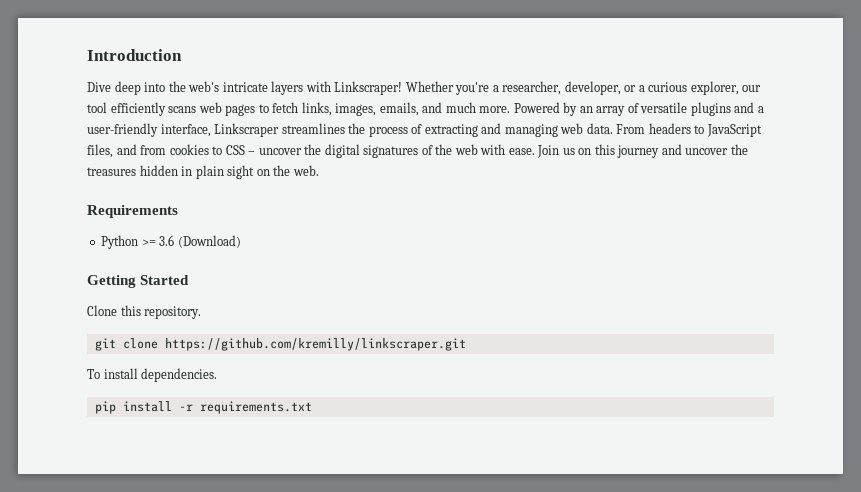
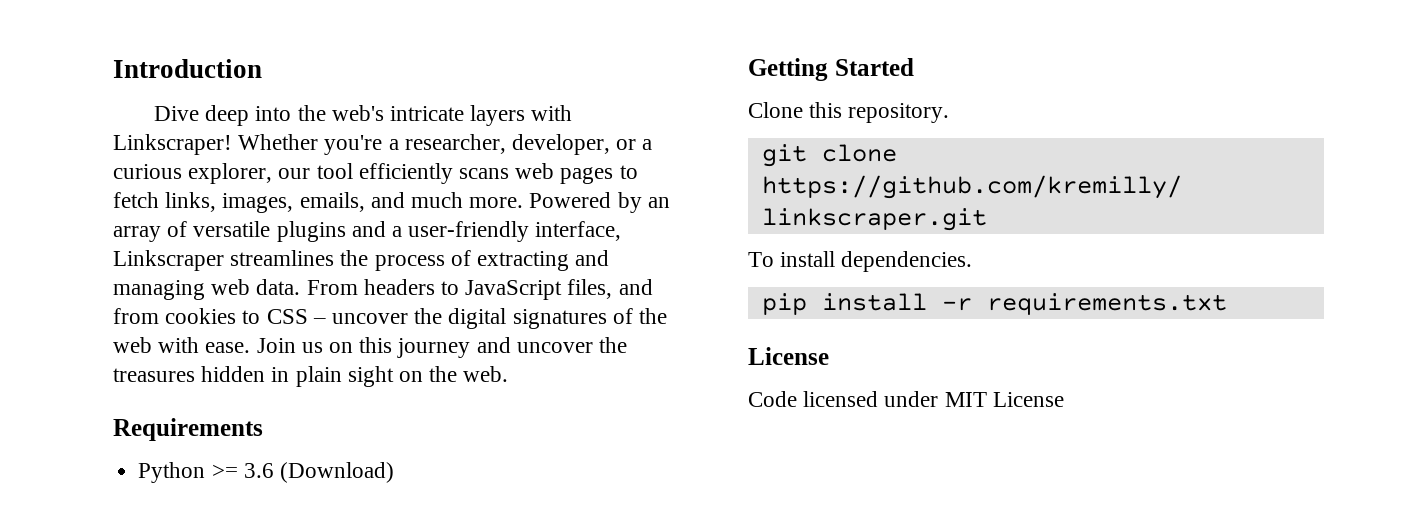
  pip install -r requirements.txt
+ License
+ Code licensed under MIT License

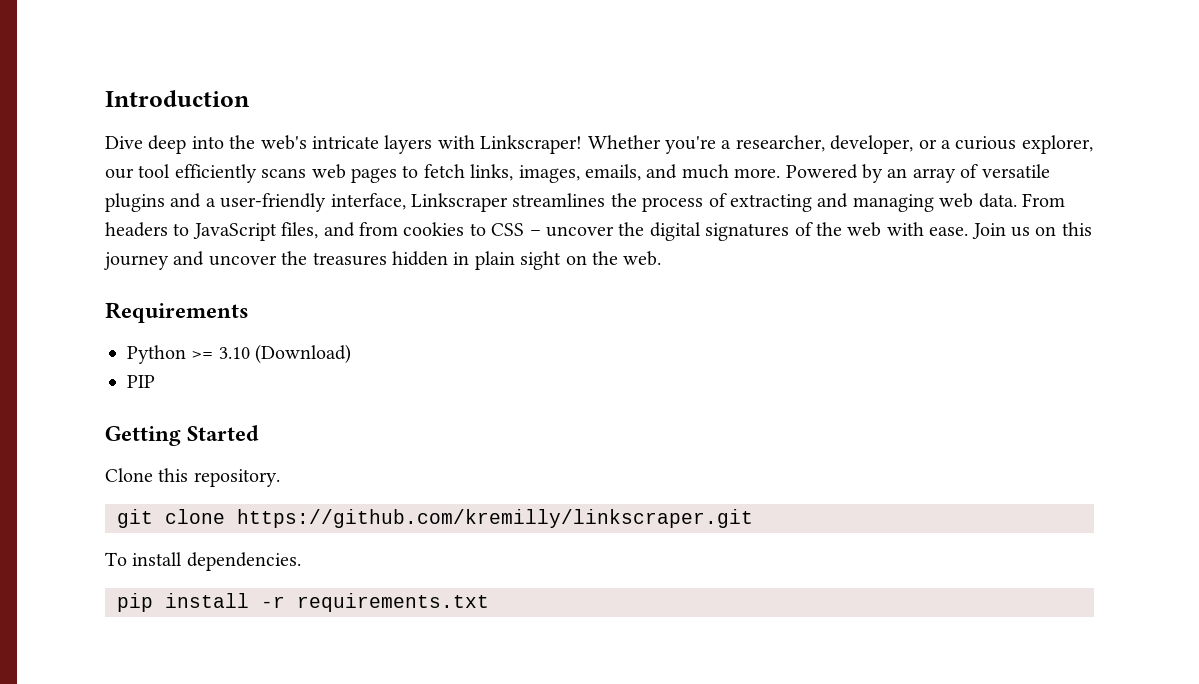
- Python >= 3.6 (Download)
+ Python >= 3.10 (Download)
+ PIP
  pip install -r requirements.txt
- License
- Code licensed under MIT License

